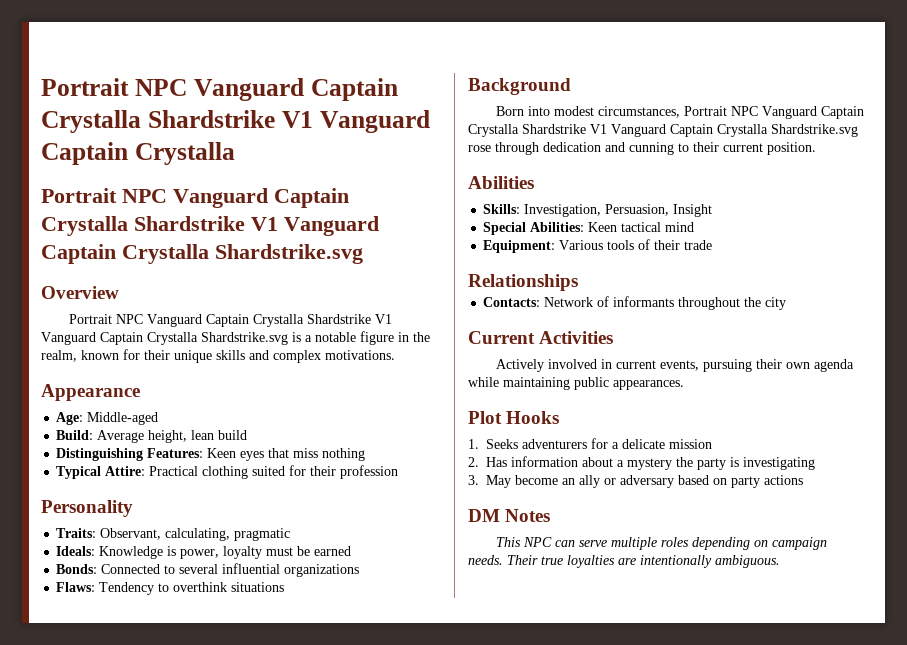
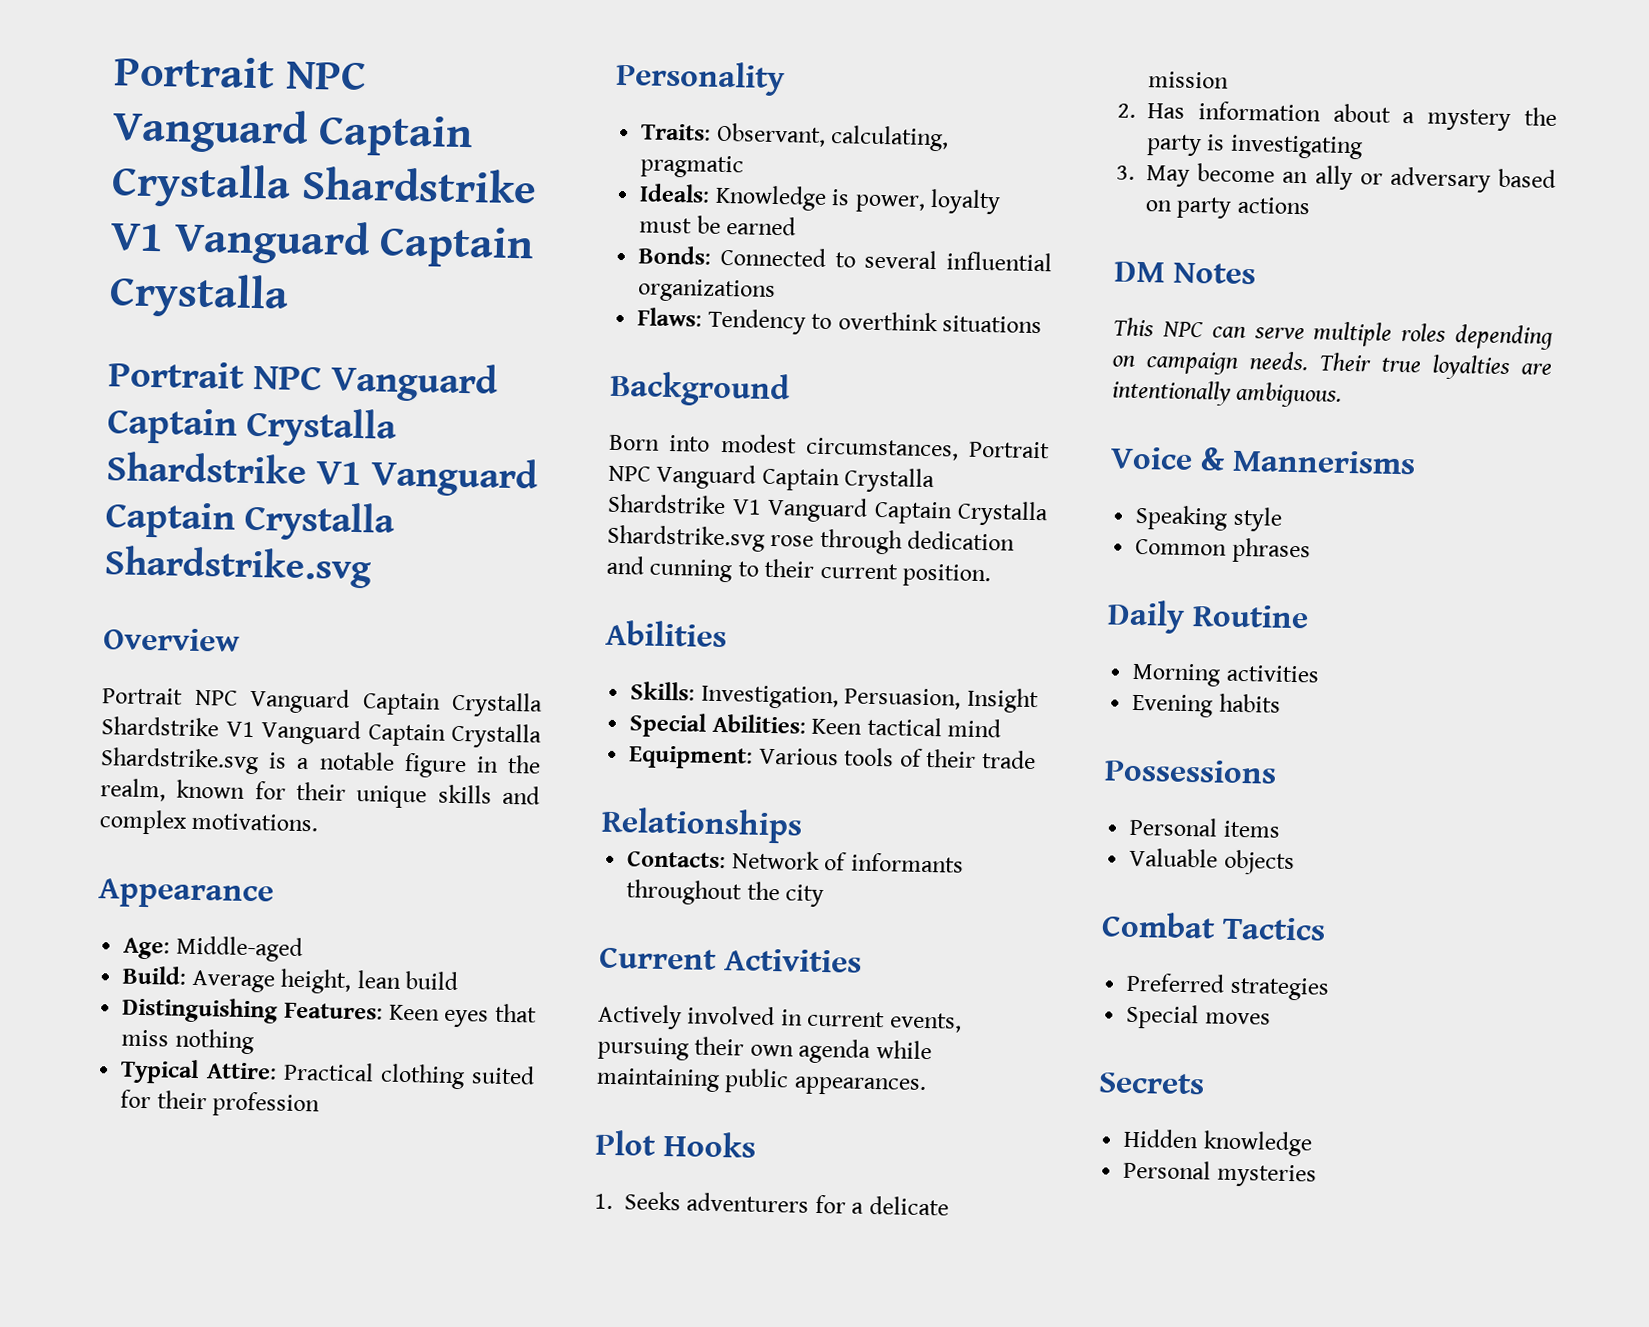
+ Voice & Mannerisms
+ Speaking style
+ Common phrases
+ Daily Routine
+ Morning activities
+ Evening habits
+ Possessions
+ Personal items
+ Valuable objects
+ Combat Tactics
+ Preferred strategies
+ Special moves
+ Secrets
+ Hidden knowledge
+ Personal mysteries

